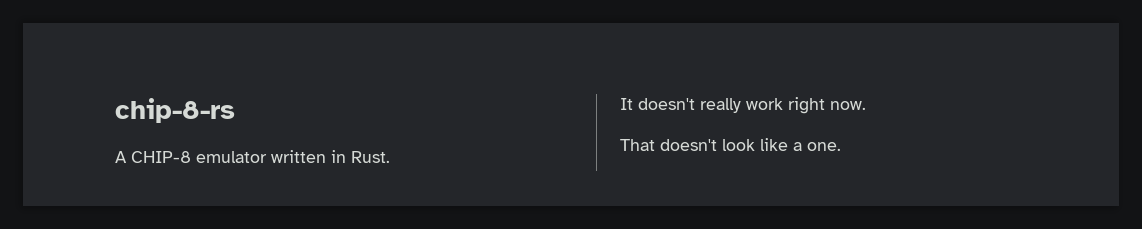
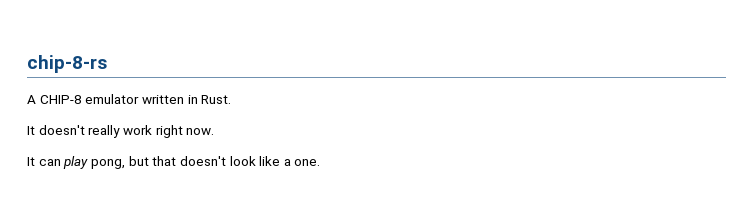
- That doesn't look like a one.
+ It can play pong, but that doesn't look like a one.

